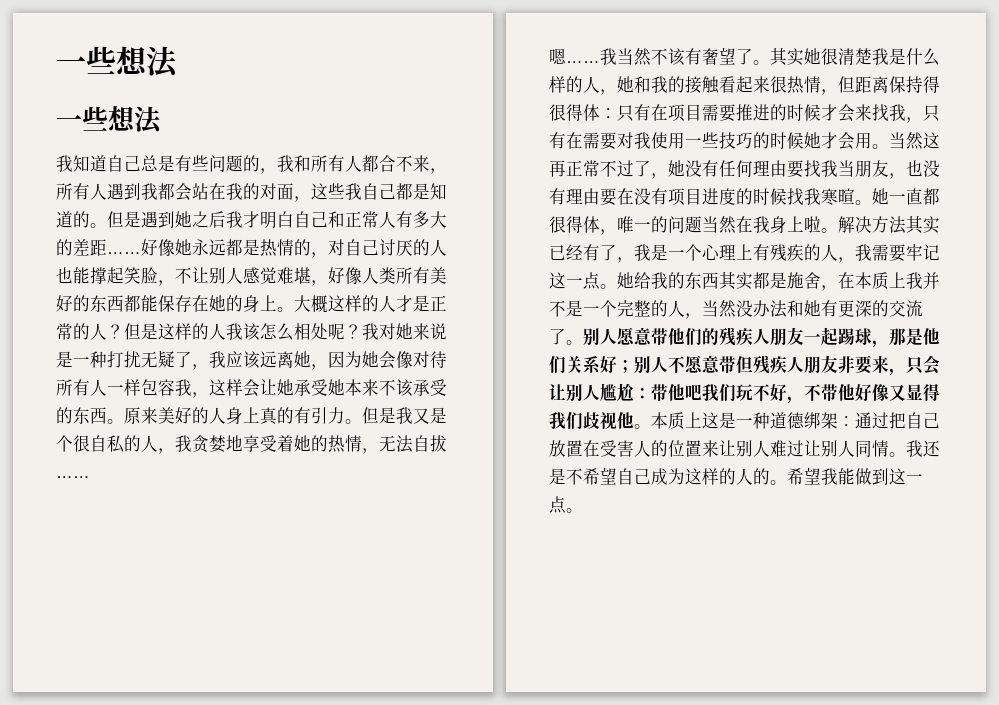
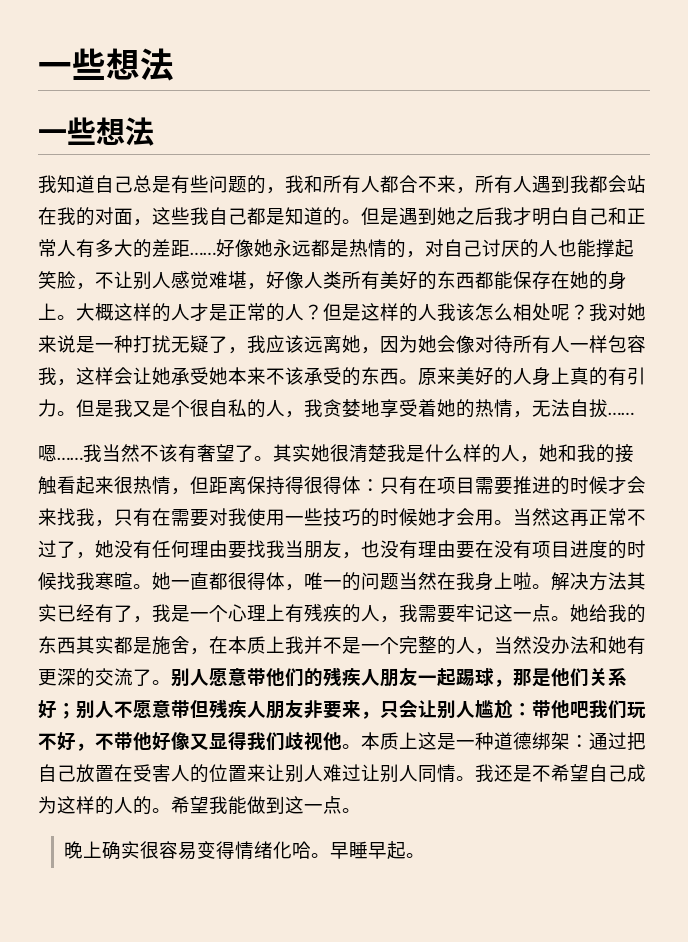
+ 晚上确实很容易变得情绪化哈。早睡早起。

